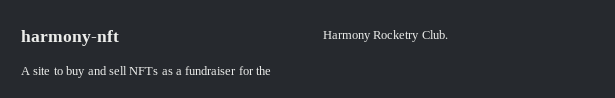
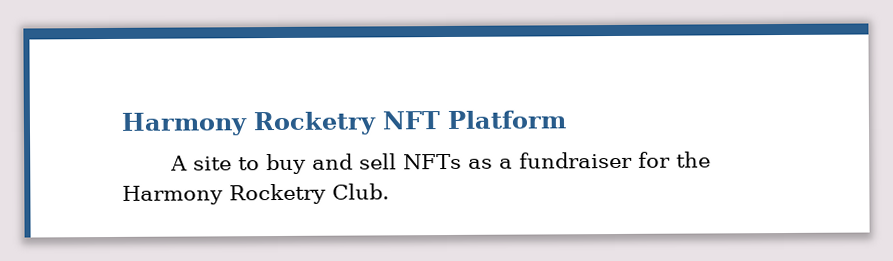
- harmony-nft
+ Harmony Rocketry NFT Platform

